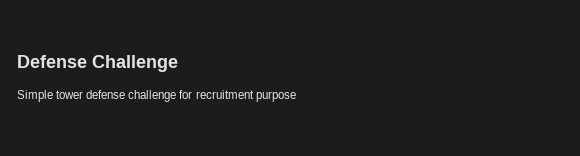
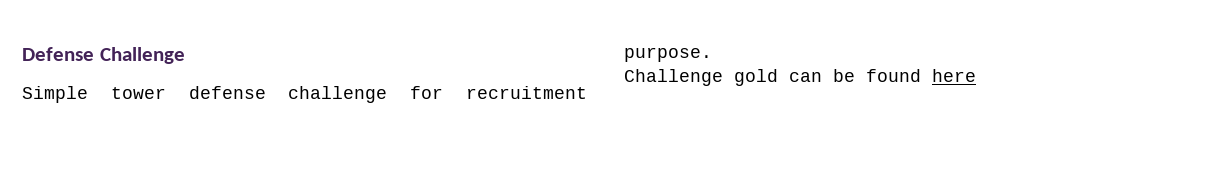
- Simple tower defense challenge for recruitment purpose
+ Simple tower defense challenge for recruitment purpose.
+ Challenge gold can be found here

